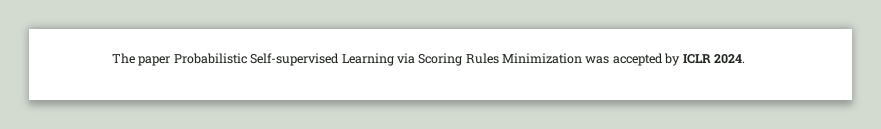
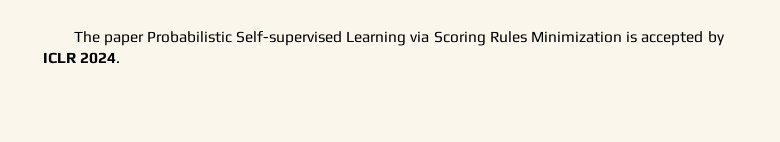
- The paper Probabilistic Self-supervised Learning via Scoring Rules Minimization was accepted by ICLR 2024.
+ The paper Probabilistic Self-supervised Learning via Scoring Rules Minimization is accepted by ICLR 2024.

